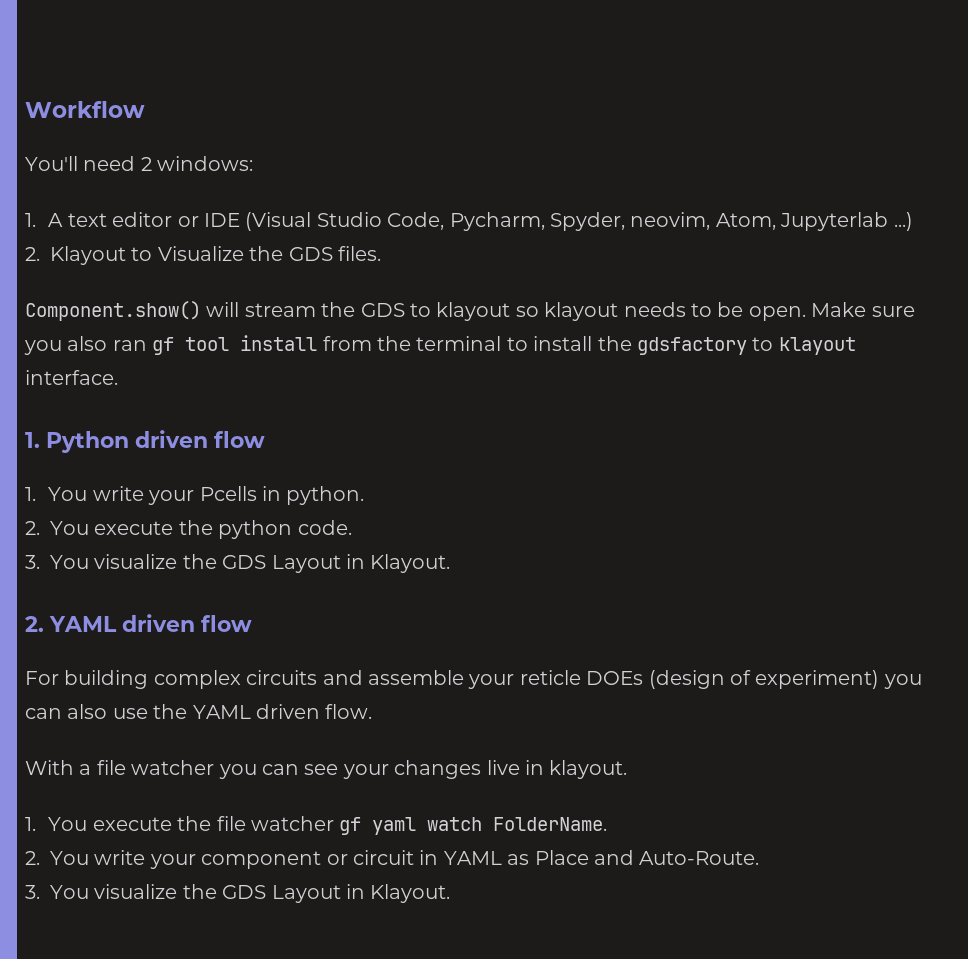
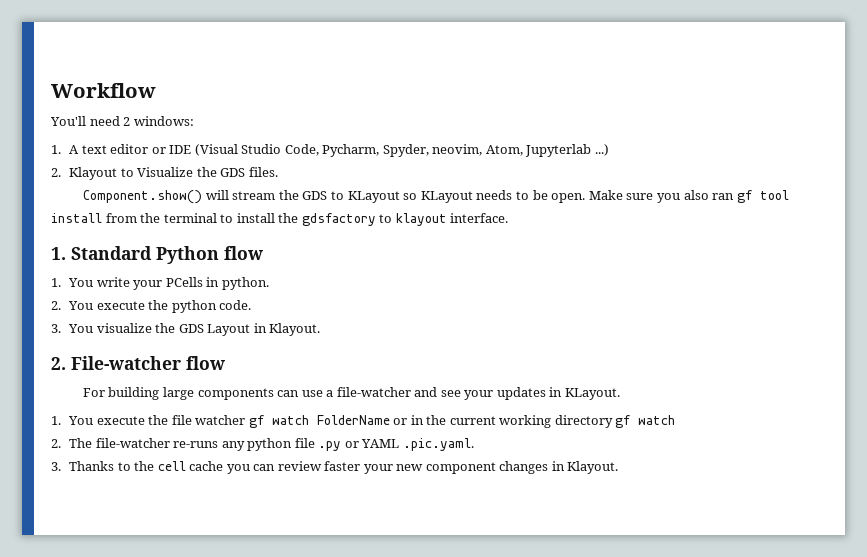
- Component.show() will stream the GDS to klayout so klayout needs to be open.
+ Component.show() will stream the GDS to KLayout so KLayout needs to be open.
- 1. Python driven flow
+ 1. Standard Python flow
- 1. You write your Pcells in python.
+ 1. You write your PCells in python.
- 2. YAML driven flow
+ 2. File-watcher flow
- For building complex circuits and assemble your reticle DOEs (design of experiment) you can also use the YAML driven flow.
- With a file watcher you can see your changes live in klayout.
+ For building large components can use a file-watcher and see your updates in KLayout.
- 1. You execute the file watcher gf yaml watch FolderName.
- 2. You write your component or circuit in YAML as Place and Auto-Route.
- 3. You visualize the GDS Layout in Klayout.
+ 1. You execute the file watcher gf watch FolderName or in the current working directory gf watch
+ 2. The file-watcher re-runs any python file .py or YAML .pic.yaml.
+ 3. Thanks to the cell cache you can review faster your new component changes in Klayout.

